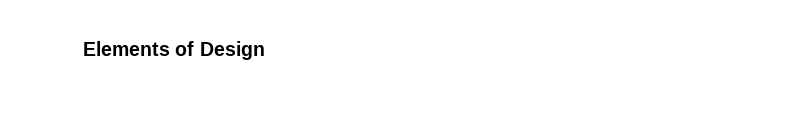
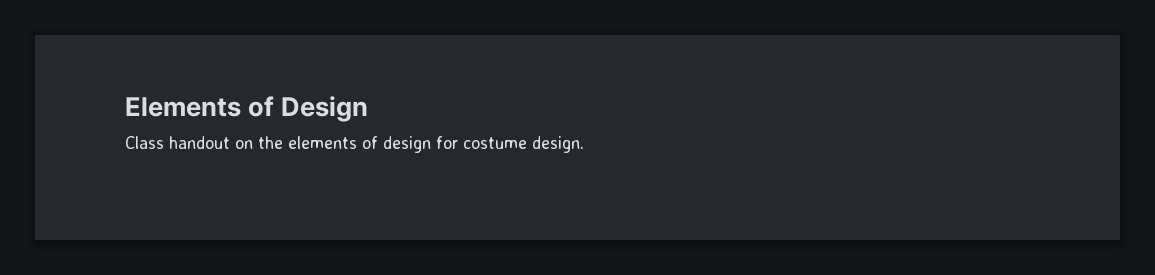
+ Class handout on the elements of design for costume design.

